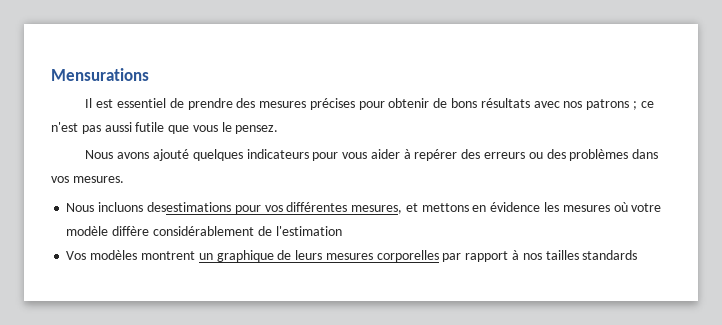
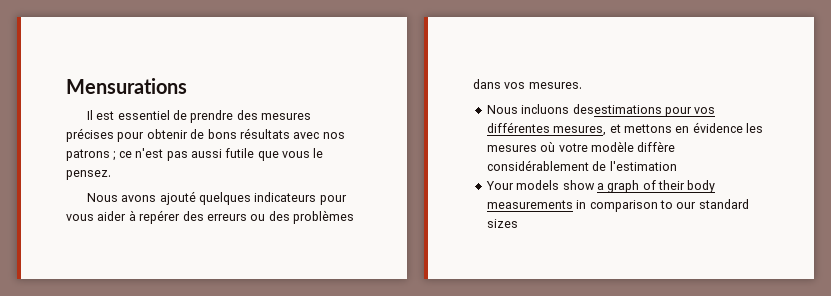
- Vos modèles montrent un graphique de leurs mesures corporelles par rapport à nos tailles standards
+ Your models show a graph of their body measurements in comparison to our standard sizes

